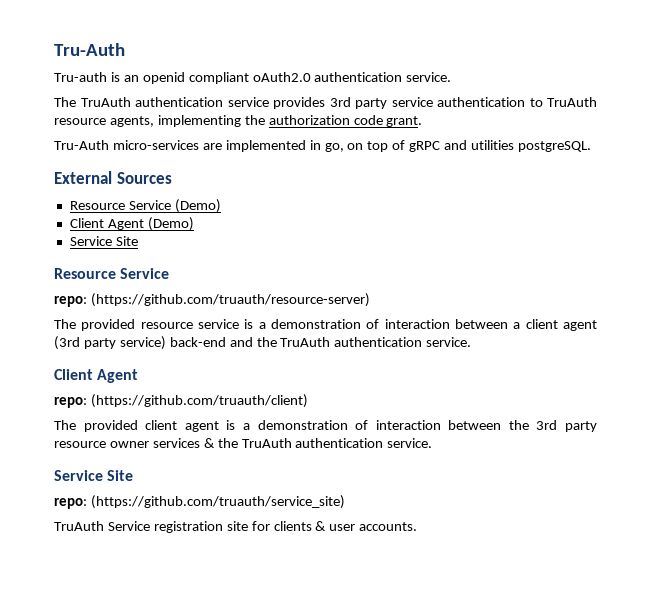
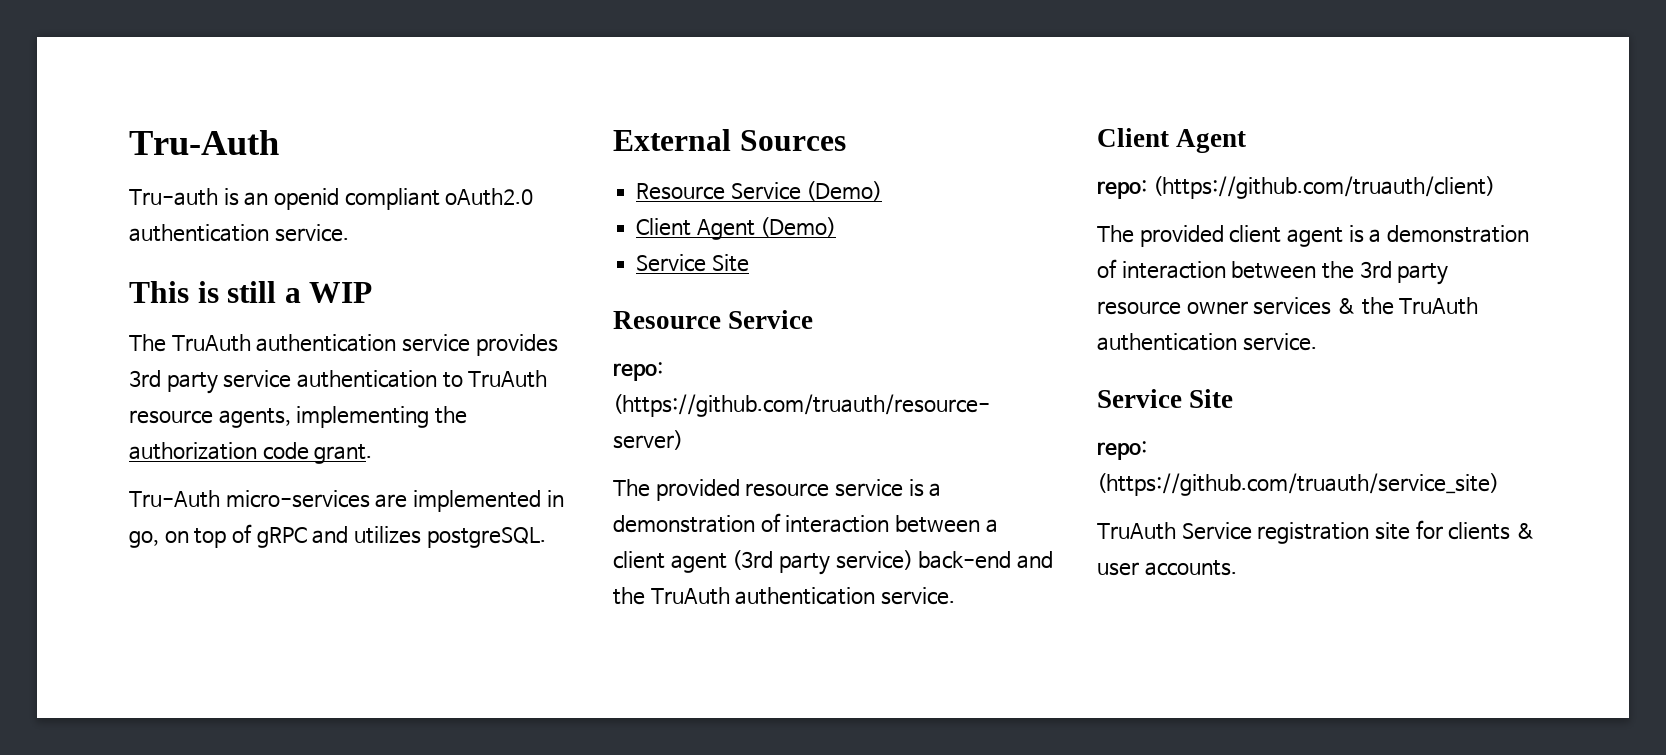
+ This is still a WIP
- Tru-Auth micro-services are implemented in go, on top of gRPC and utilities postgreSQL.
+ Tru-Auth micro-services are implemented in go, on top of gRPC and utilizes postgreSQL.

